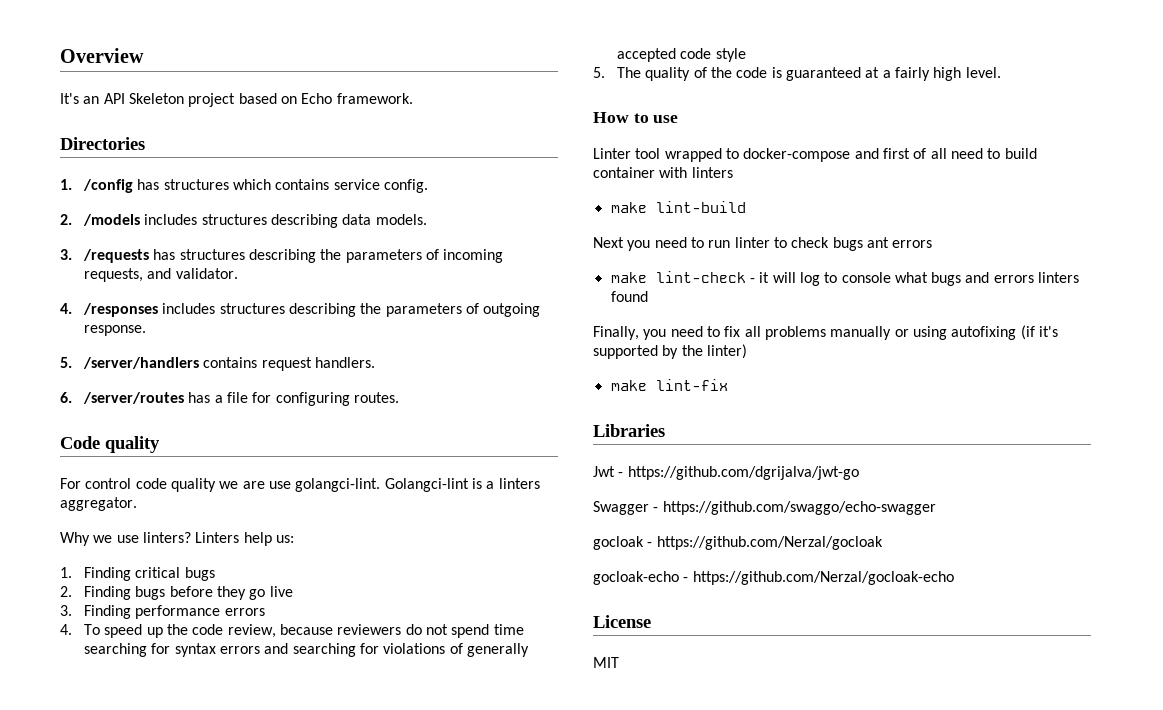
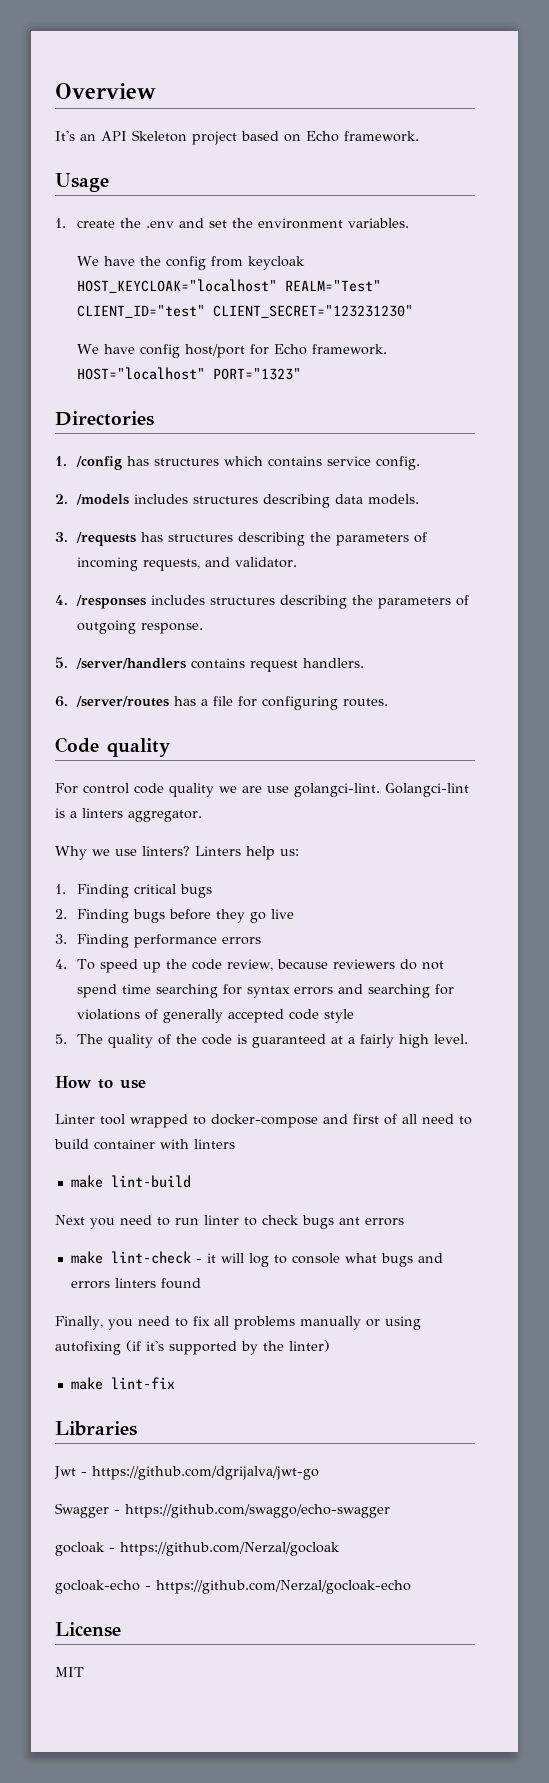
+ Usage
+ 1. create the .env and set the environment variables.
+ We have the config from keycloak HOST_KEYCLOAK="localhost" REALM="Test" CLIENT_ID="test" CLIENT_SECRET="123231230"
+ We have config host/port for Echo framework. HOST="localhost" PORT="1323"

